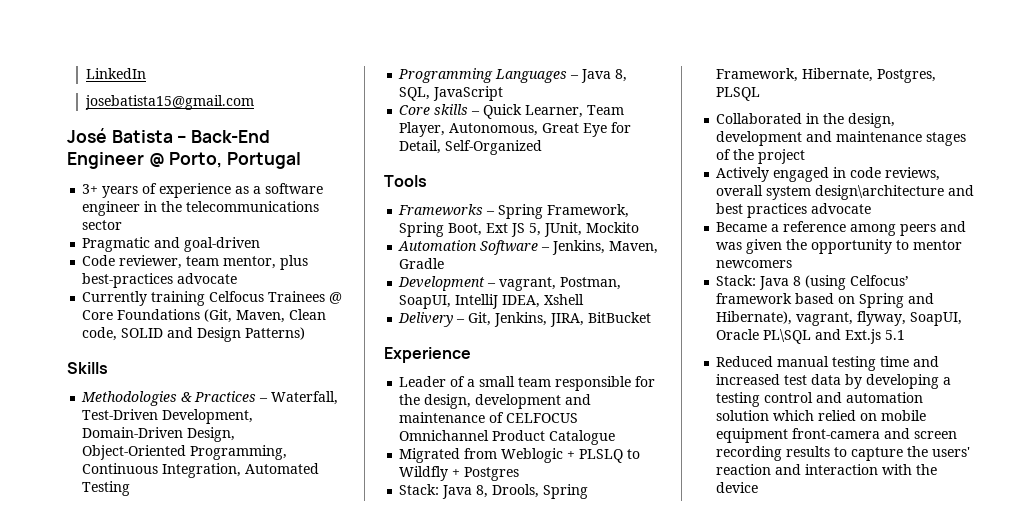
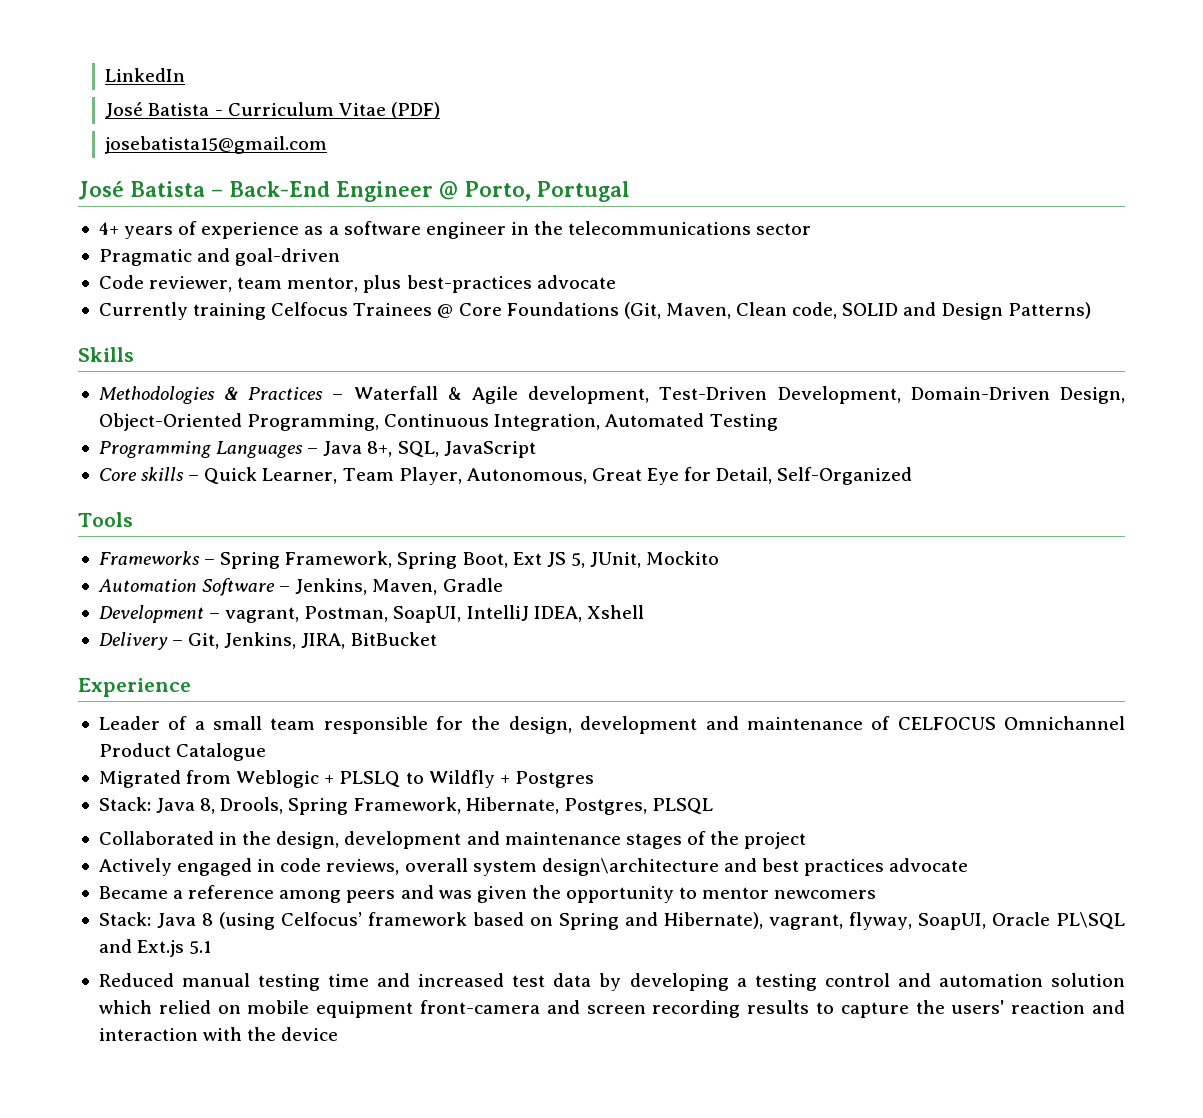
+ José Batista - Curriculum Vitae (PDF)
- 3+ years of experience as a software engineer in the telecommunications sector
+ 4+ years of experience as a software engineer in the telecommunications sector
- Methodologies & Practices – Waterfall, Test-Driven Development, Domain-Driven Design, Object-Oriented Programming, Continuous Integration, Automated Testing
+ Methodologies & Practices – Waterfall & Agile development, Test-Driven Development, Domain-Driven Design, Object-Oriented Programming, Continuous Integration, Automated Testing
- Programming Languages – Java 8, SQL, JavaScript
+ Programming Languages – Java 8+, SQL, JavaScript

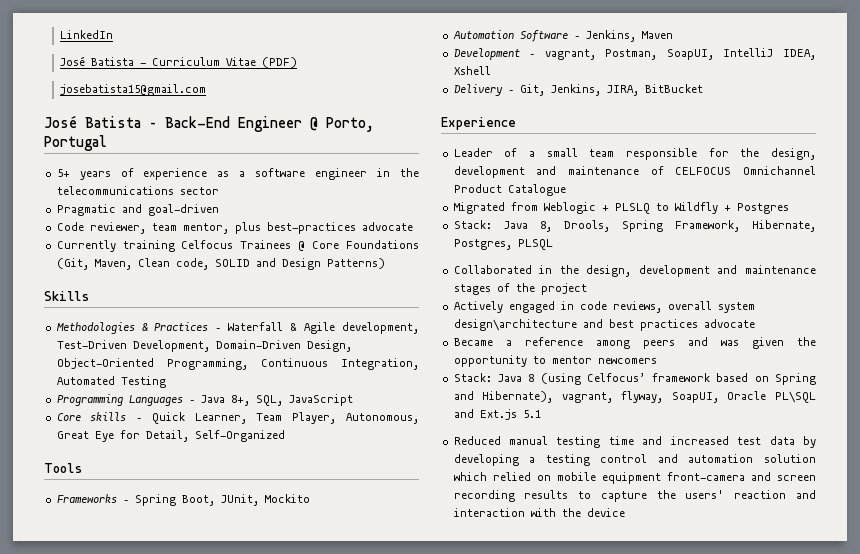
- 4+ years of experience as a software engineer in the telecommunications sector
+ 5+ years of experience as a software engineer in the telecommunications sector
- Frameworks – Spring Framework, Spring Boot, Ext JS 5, JUnit, Mockito
+ Frameworks – Spring Boot, JUnit, Mockito
- Automation Software – Jenkins, Maven, Gradle
+ Automation Software – Jenkins, Maven

